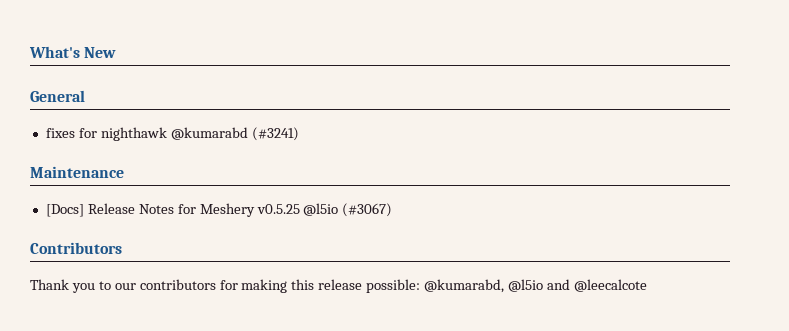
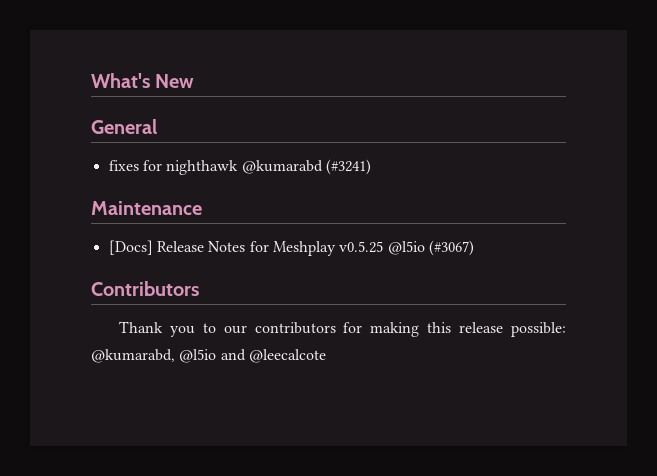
- [Docs] Release Notes for Meshery v0.5.25 @l5io (#3067)
+ [Docs] Release Notes for Meshplay v0.5.25 @l5io (#3067)

